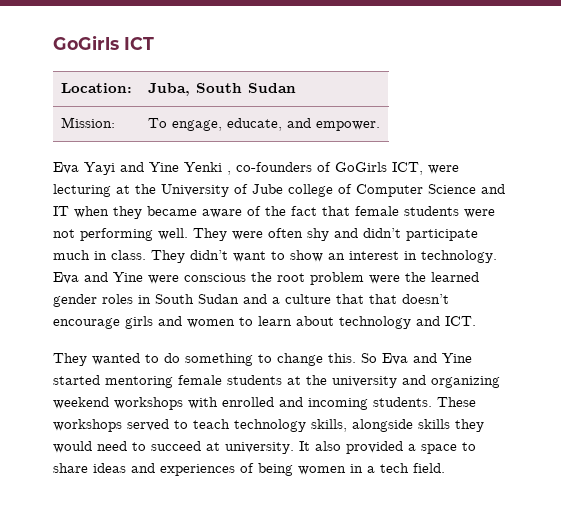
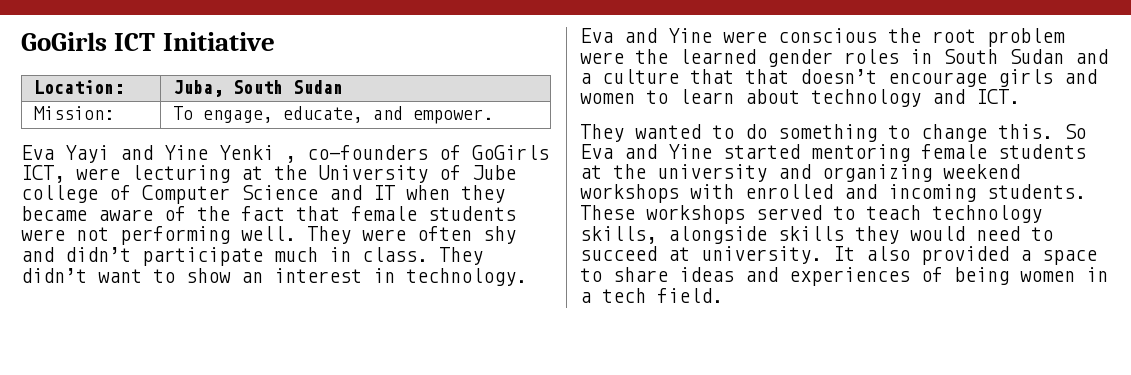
- GoGirls ICT
+ GoGirls ICT Initiative

